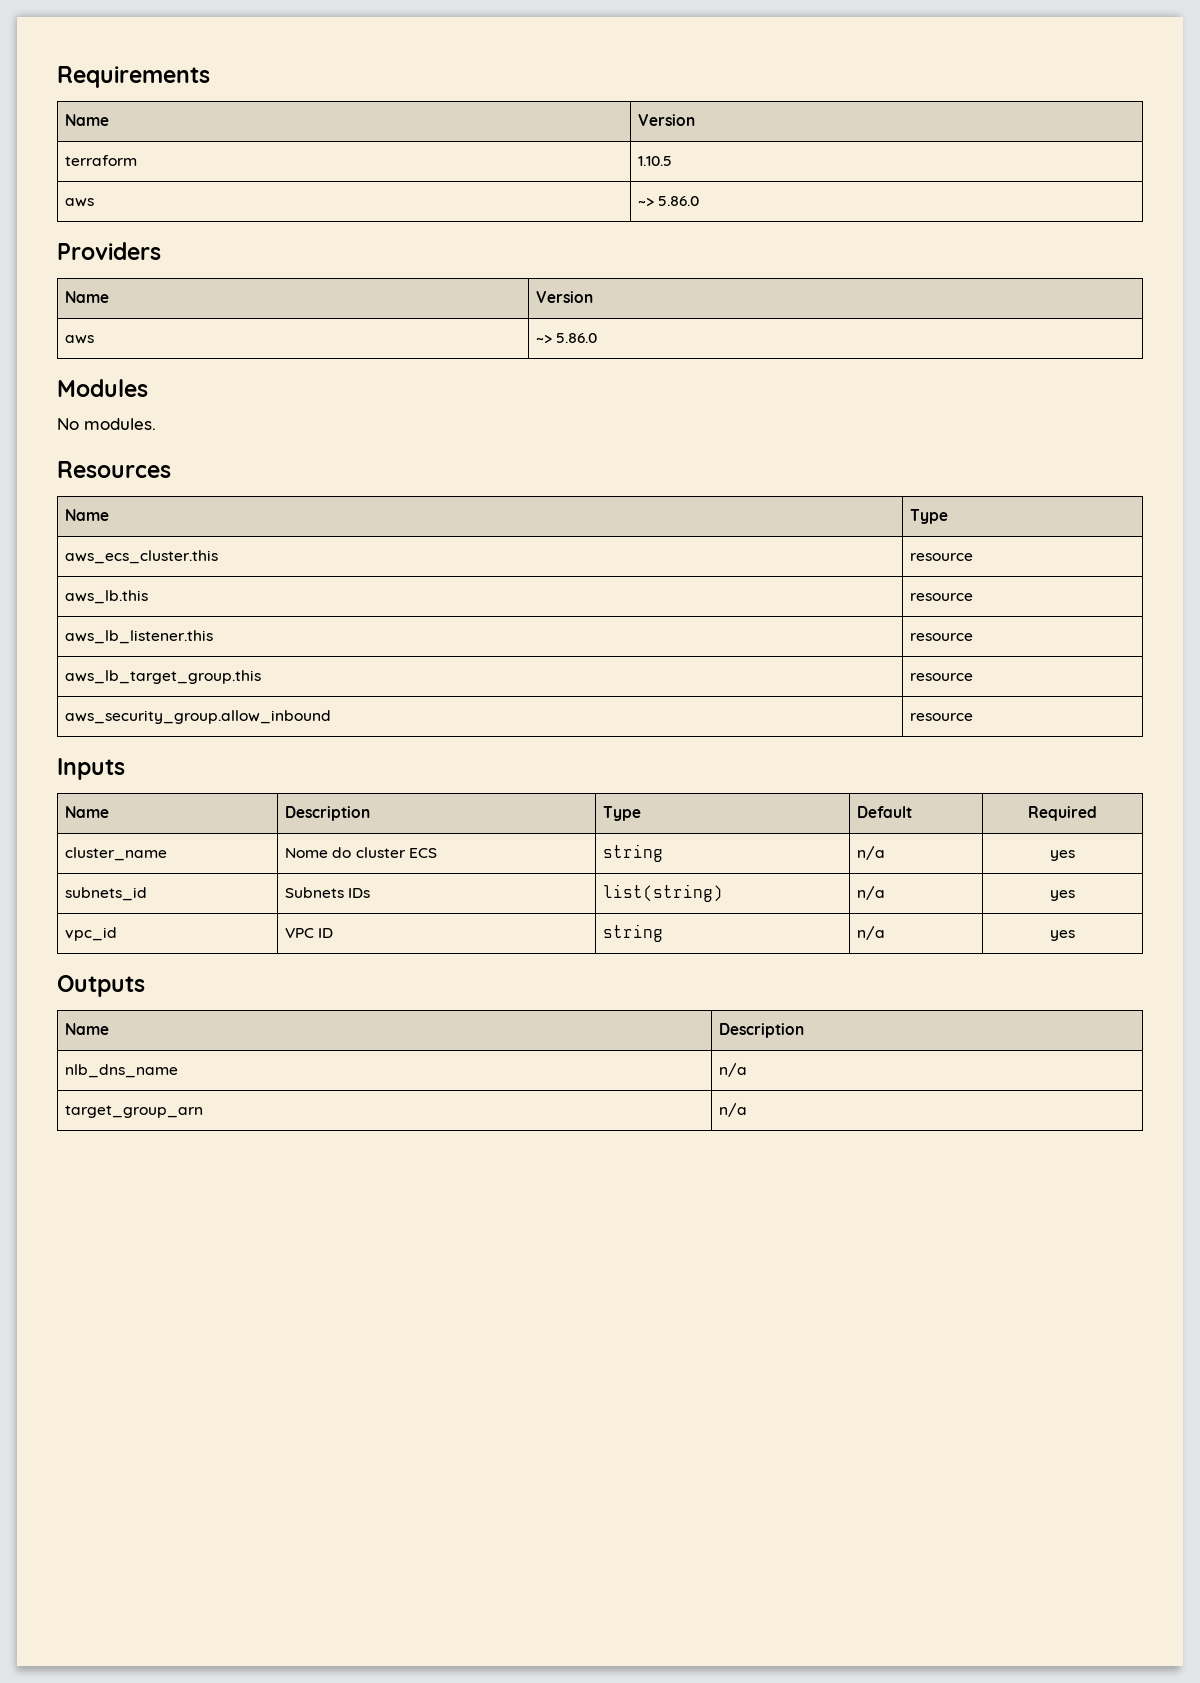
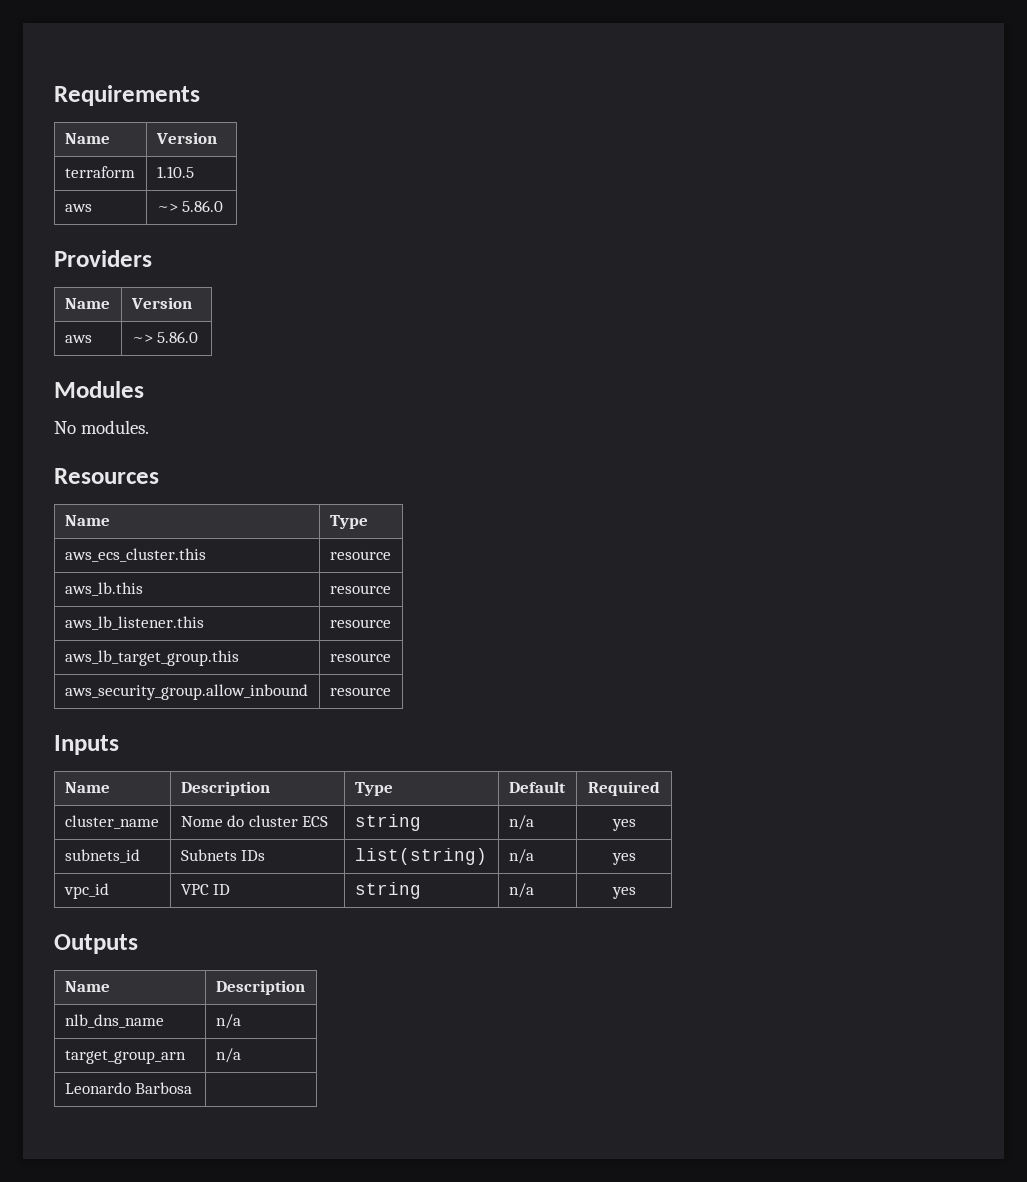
+ Leonardo Barbosa |

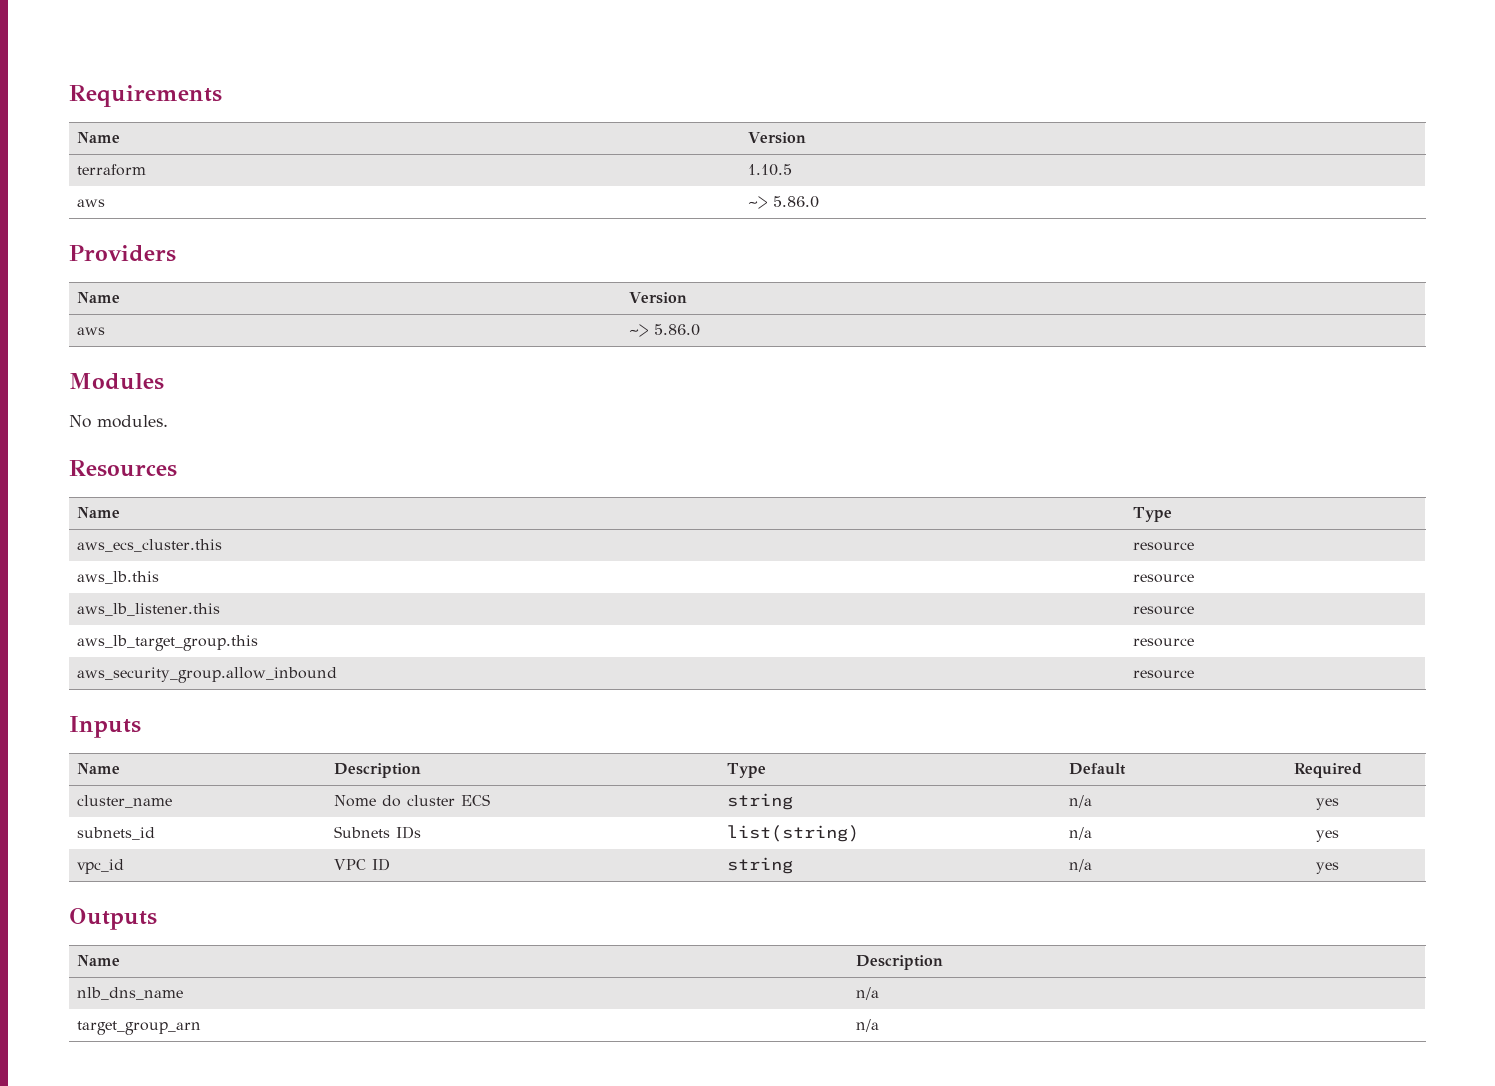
- Leonardo Barbosa |

